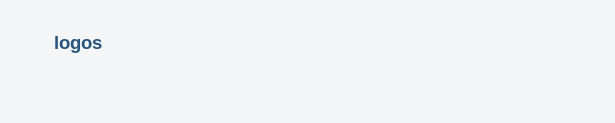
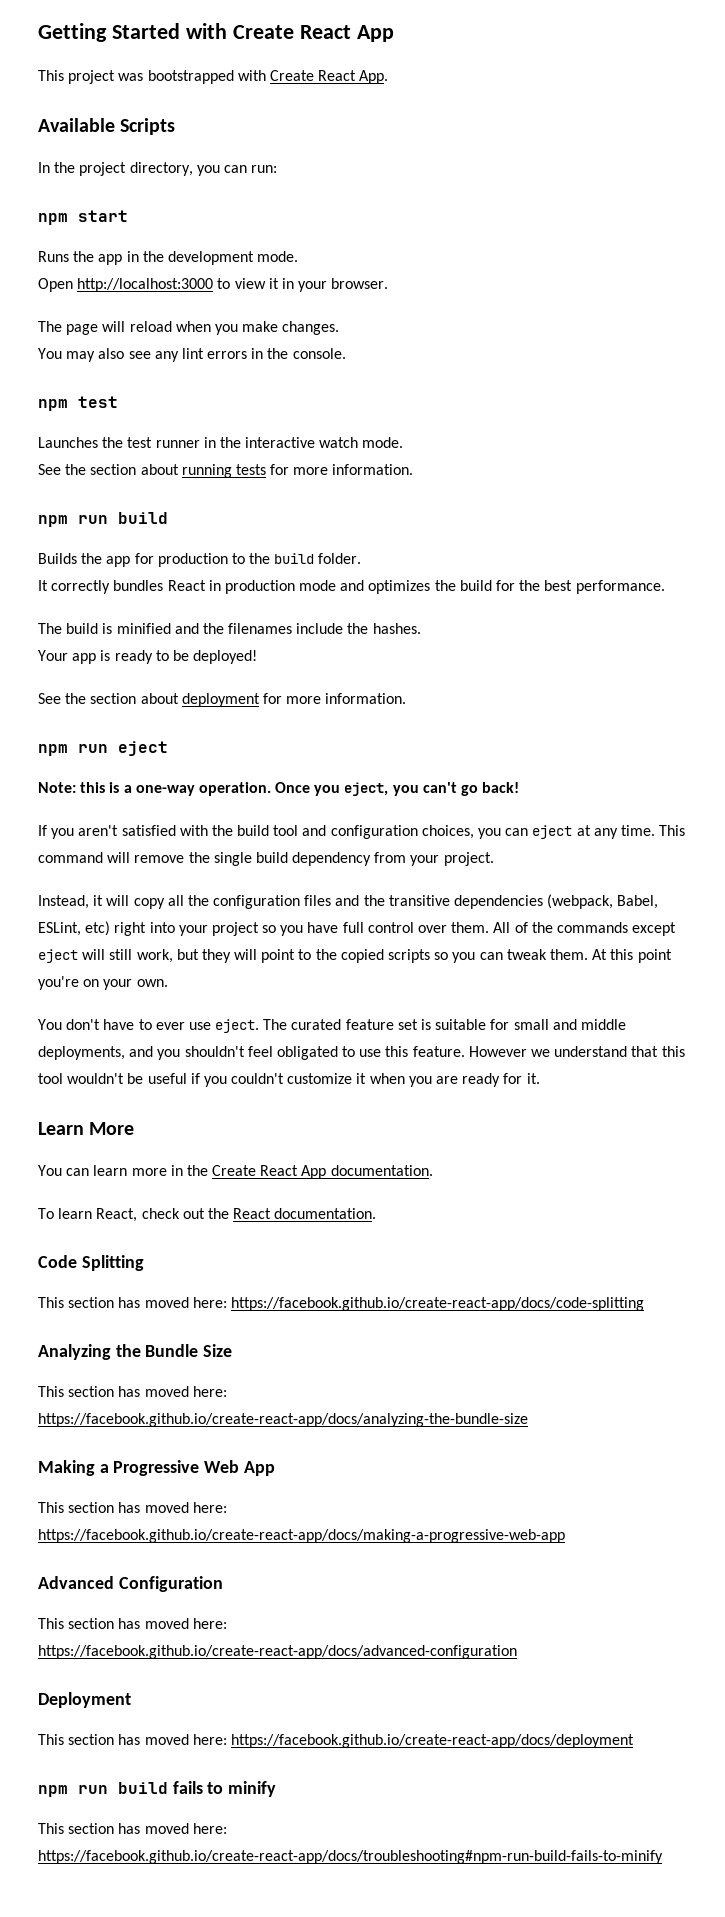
- logos
+ Getting Started with Create React App
+ This project was bootstrapped with Create React App.
+ Available Scripts
+ In the project directory, you can run:
+ npm start
+ Runs the app in the development mode.
+ Open http://localhost:3000 to view it in your browser.
+ The page will reload when you make changes.
+ You may also see any lint errors in the console.
+ npm test
+ Launches the test runner in the interactive watch mode.
+ See the section about running tests for more information.
+ npm run build
+ Builds the app for production to the build folder.
+ It correctly bundles React in production mode and optimizes the build for the best performance.
+ The build is minified and the filenames include the hashes.
+ Your app is ready to be deployed!
+ See the section about deployment for more information.
+ npm run eject
+ Note: this is a one-way operation. Once you eject, you can't go back!
+ If you aren't satisfied with the build tool and configuration choices, you can eject at any time. This command will remove the single build dependency from your project.
+ Instead, it will copy all the configuration files and the transitive dependencies (webpack, Babel, ESLint, etc) right into your project so you have full control over them. All of the commands except eject will still work, but they will point to the copied scripts so you can tweak them. At this point you're on your own.
+ You don't have to ever use eject. The curated feature set is suitable for small and middle deployments, and you shouldn't feel obligated to use this feature. However we understand that this tool wouldn't be useful if you couldn't customize it when you are ready for it.
+ Learn More
+ You can learn more in the Create React App documentation.
+ To learn React, check out the React documentation.
+ Code Splitting
+ This section has moved here: https://facebook.github.io/create-react-app/docs/code-splitting
+ Analyzing the Bundle Size
+ This section has moved here: https://facebook.github.io/create-react-app/docs/analyzing-the-bundle-size
+ Making a Progressive Web App
+ This section has moved here: https://facebook.github.io/create-react-app/docs/making-a-progressive-web-app
+ Advanced Configuration
+ This section has moved here: https://facebook.github.io/create-react-app/docs/advanced-configuration
+ Deployment
+ This section has moved here: https://facebook.github.io/create-react-app/docs/deployment
+ npm run build fails to minify
+ This section has moved here: https://facebook.github.io/create-react-app/docs/troubleshooting#npm-run-build-fails-to-minify

